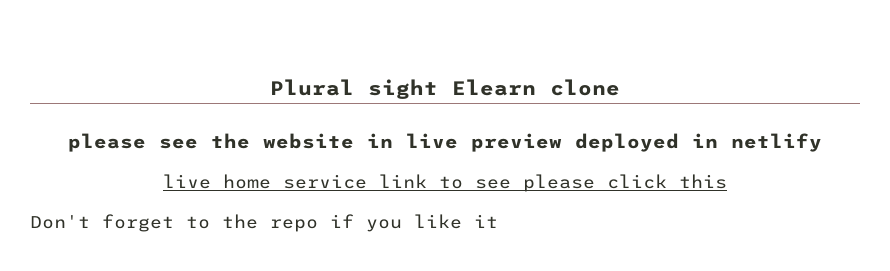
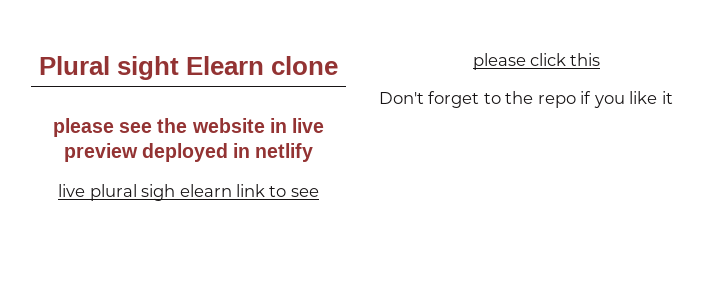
- live home service link to see please click this
+ live plural sigh elearn link to see please click this

